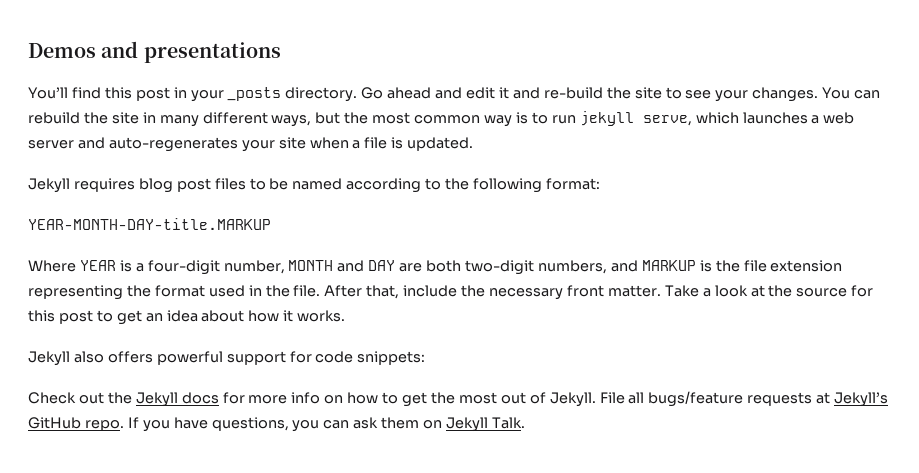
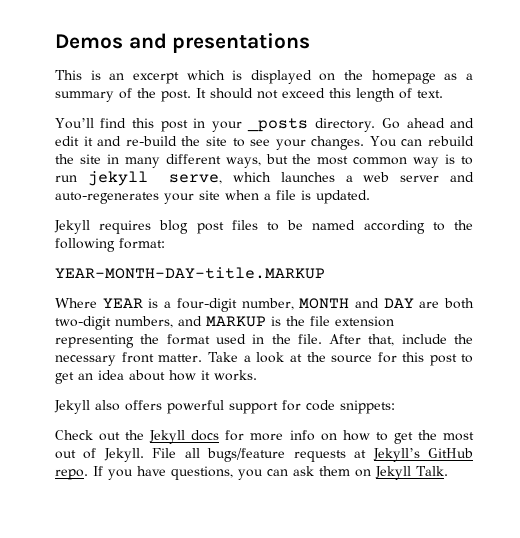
+ This is an excerpt which is displayed on the homepage as a summary of the post. It should not exceed this length of text.

